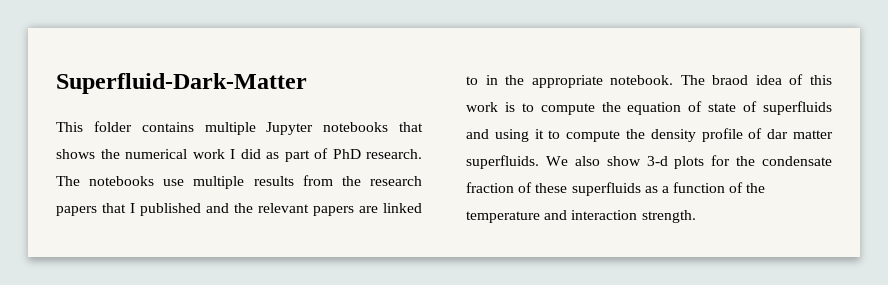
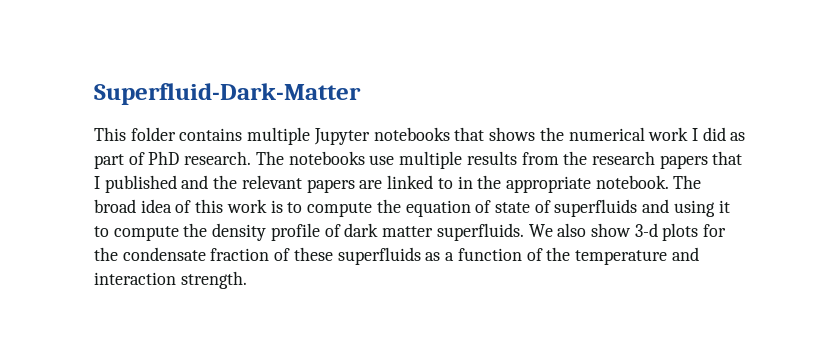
- The braod idea of this work is to compute the equation of state of superfluids and using it to compute the density profile of dar matter superfluids.
+ The broad idea of this work is to compute the equation of state of superfluids and using it to compute the density profile of dark matter superfluids.

